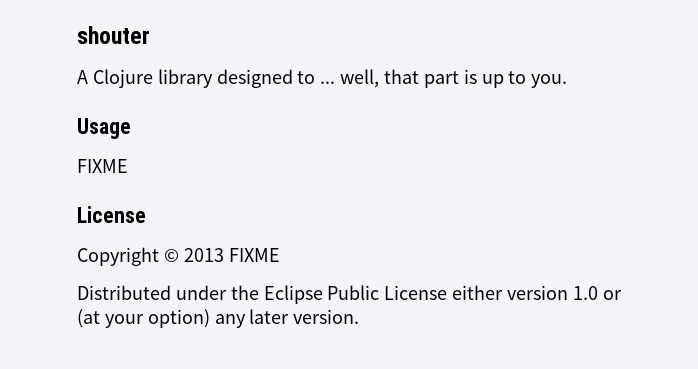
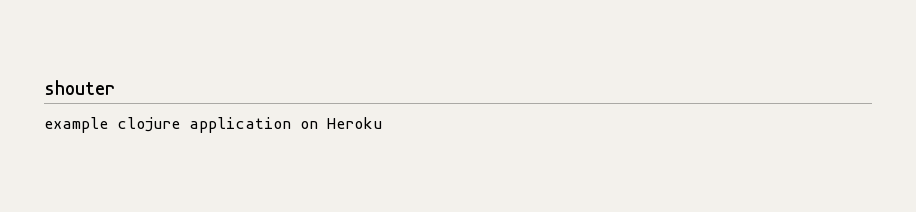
- A Clojure library designed to ... well, that part is up to you.
- Usage
- FIXME
- License
- Copyright © 2013 FIXME
- Distributed under the Eclipse Public License either version 1.0 or (at your option) any later version.
+ example clojure application on Heroku

